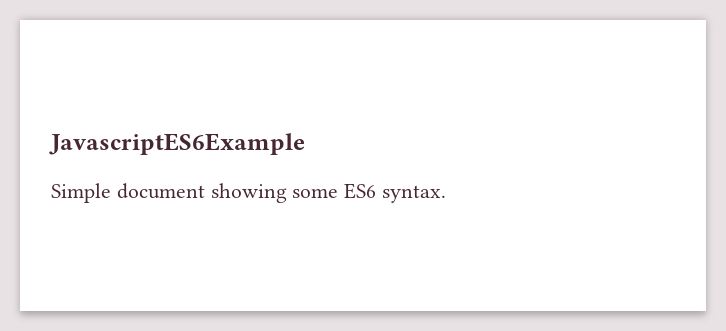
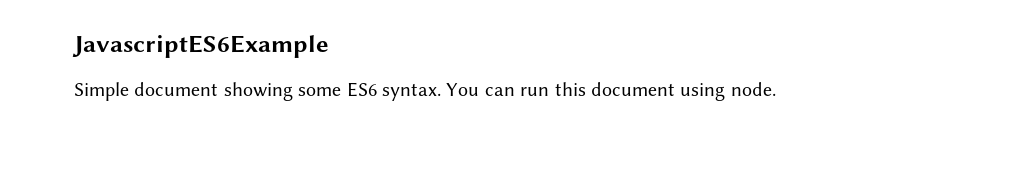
+ You can run this document using node.

